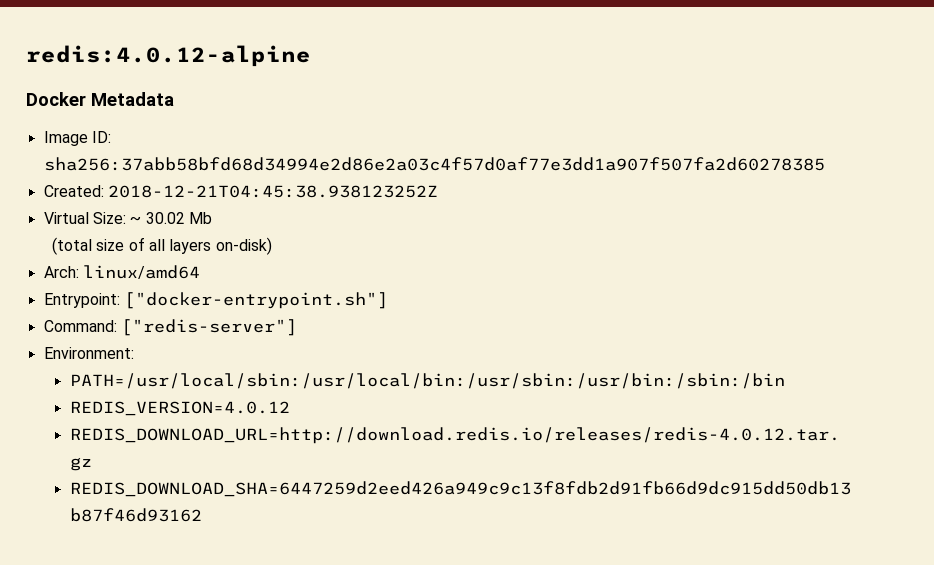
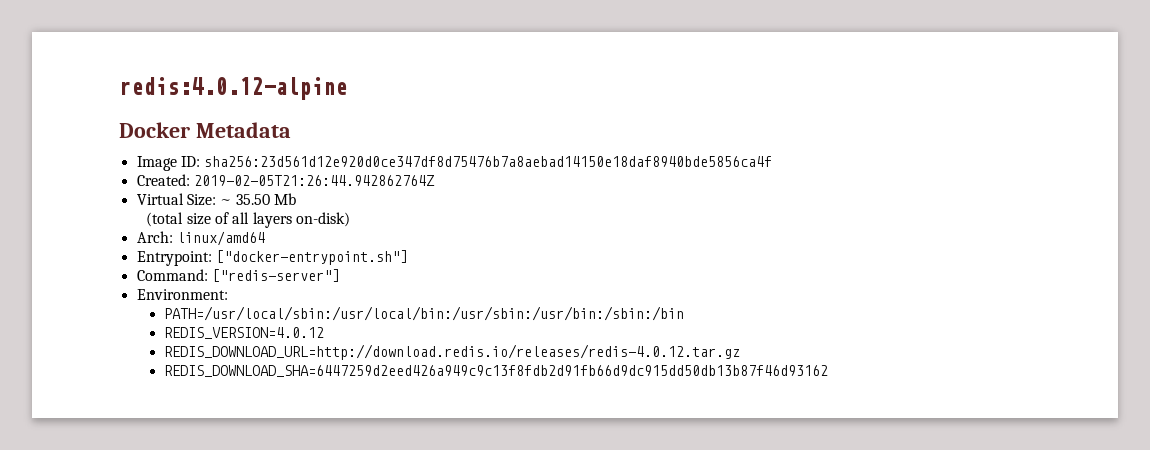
- Image ID: sha256:37abb58bfd68d34994e2d86e2a03c4f57d0af77e3dd1a907f507fa2d60278385
+ Image ID: sha256:23d561d12e920d0ce347df8d75476b7a8aebad14150e18daf8940bde5856ca4f
- Created: 2018-12-21T04:45:38.938123252Z
+ Created: 2019-02-05T21:26:44.942862764Z
- Virtual Size: ~ 30.02 Mb
+ Virtual Size: ~ 35.50 Mb

